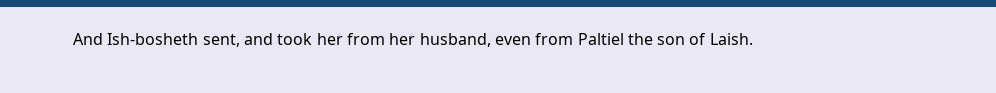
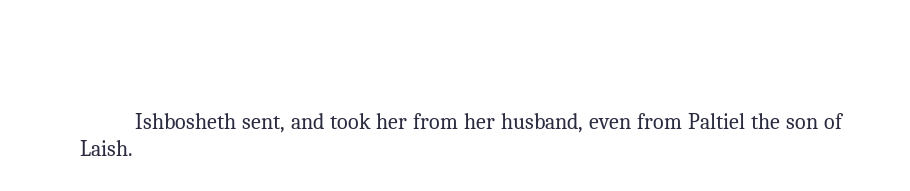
- And Ish-bosheth sent, and took her from her husband, even from Paltiel the son of Laish.
+ Ishbosheth sent, and took her from her husband, even from Paltiel the son of Laish.

